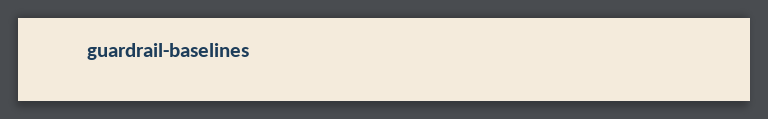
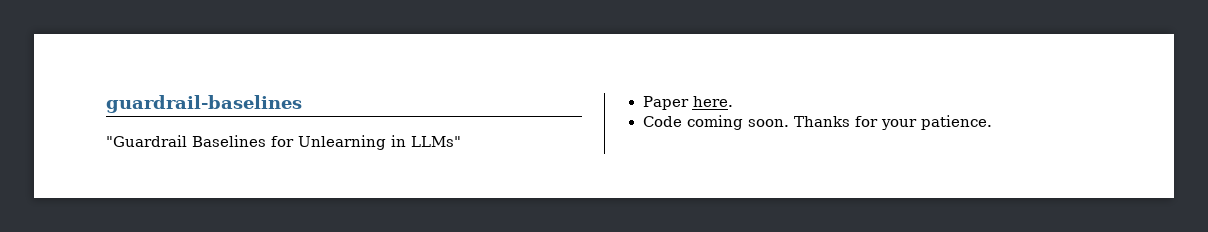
+ "Guardrail Baselines for Unlearning in LLMs"
+ Paper here.
+ Code coming soon. Thanks for your patience.

